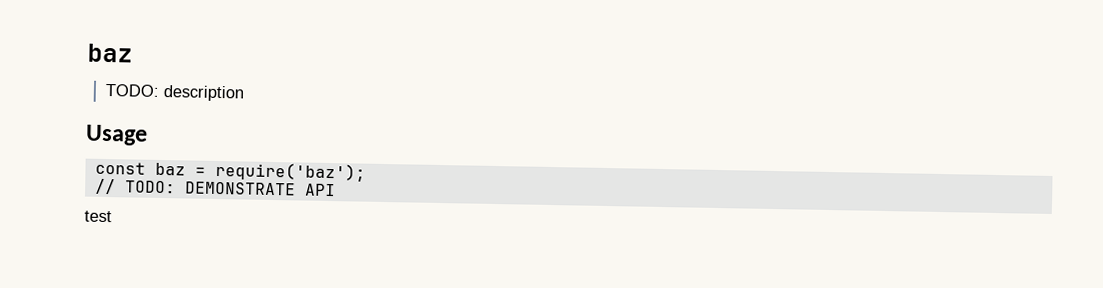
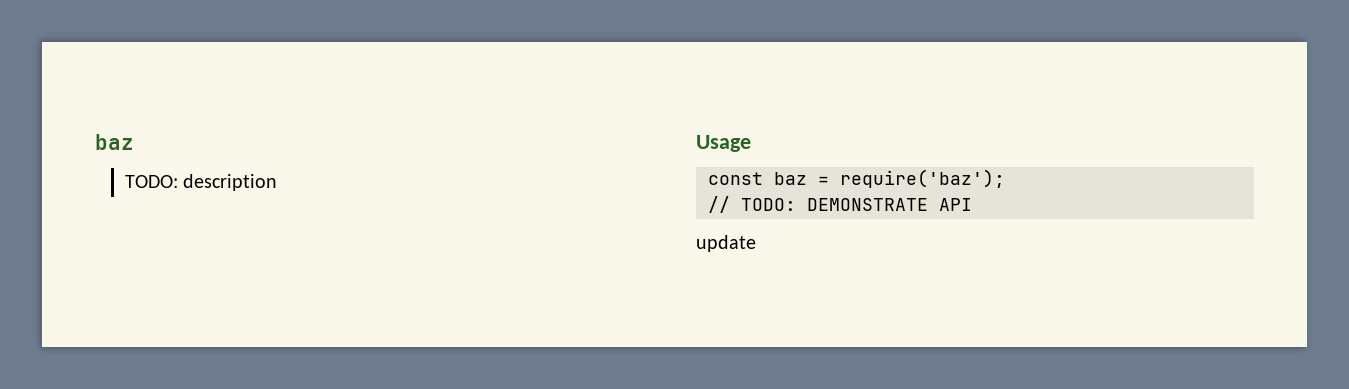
- test
+ update

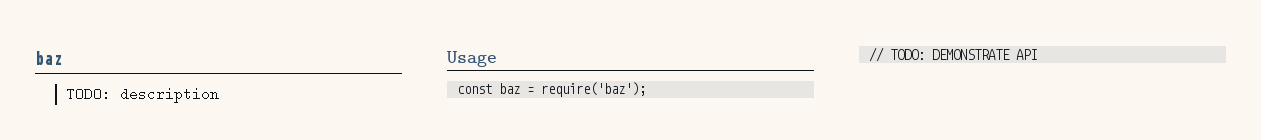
- update

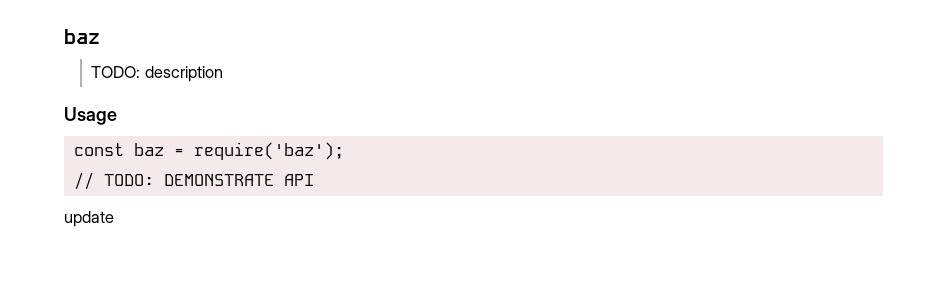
+ update

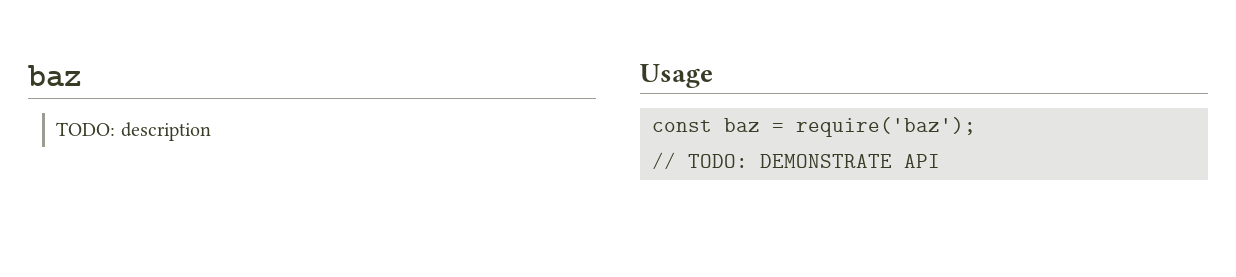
- update

